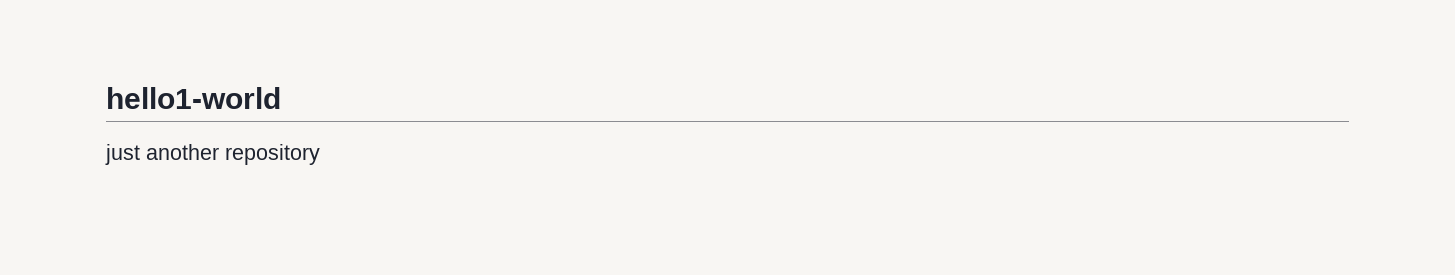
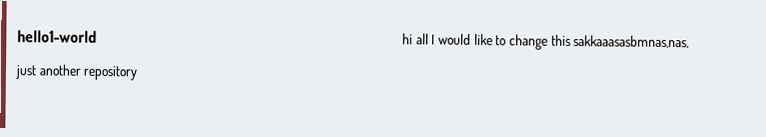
+ hi all I would like to change this sakkaaasasbmnas,nas,

